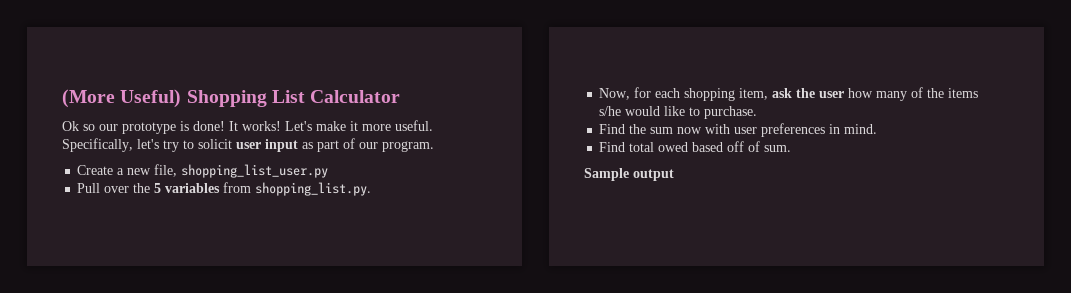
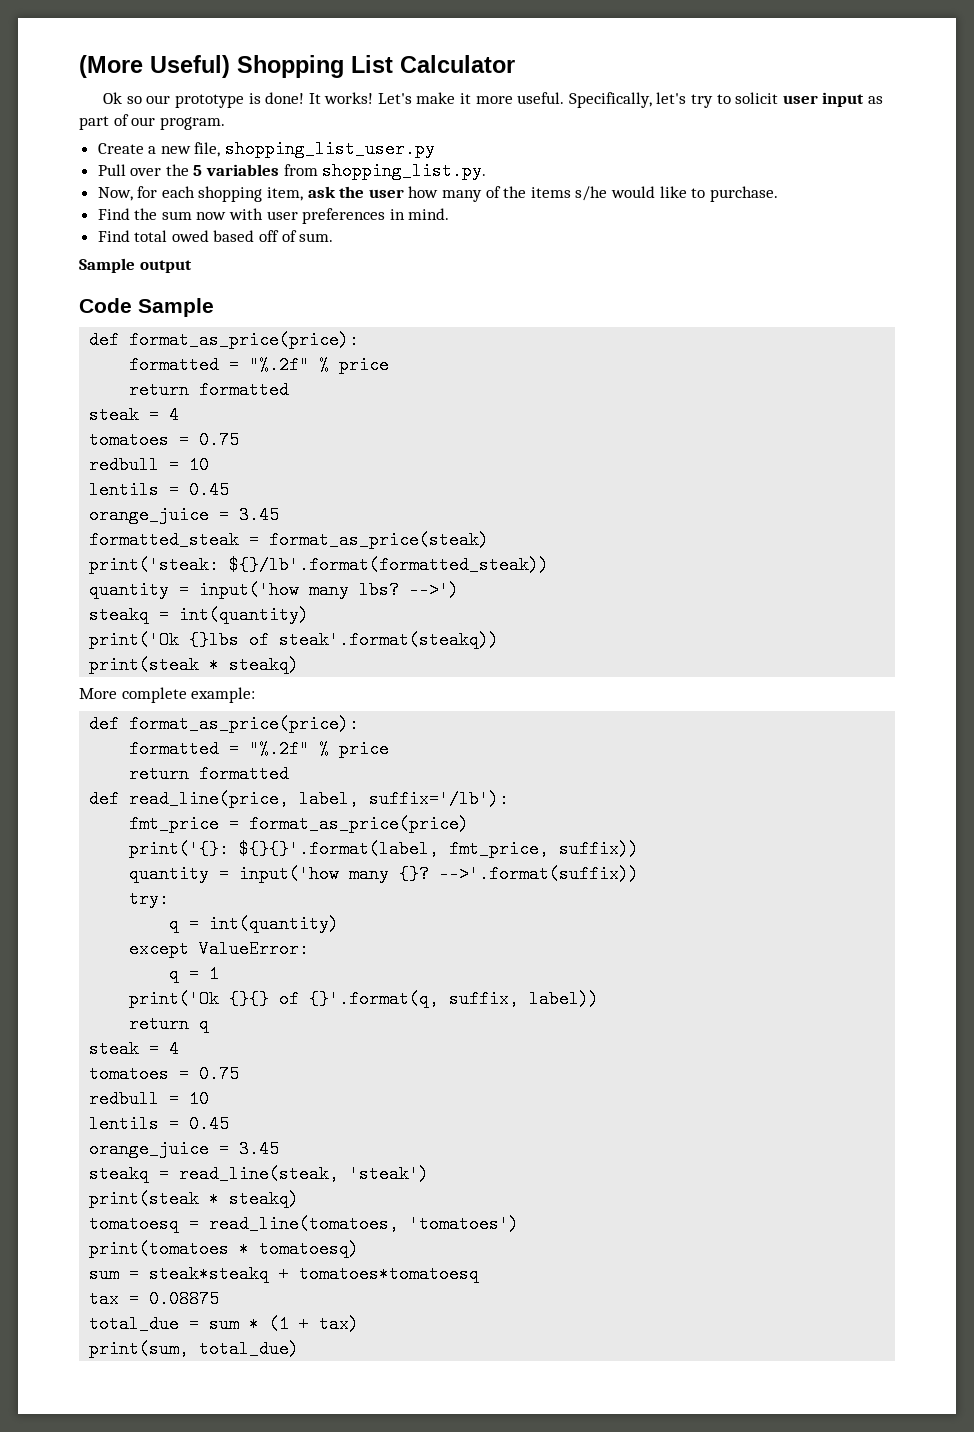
+ Code Sample
+ def format_as_price(price):
+ formatted = "%.2f" % price
+ return formatted
+ steak = 4
+ tomatoes = 0.75
+ redbull = 10
+ lentils = 0.45
+ orange_juice = 3.45
+ formatted_steak = format_as_price(steak)
+ print('steak: ${}/lb'.format(formatted_steak))
+ quantity = input('how many lbs? -->')
+ steakq = int(quantity)
+ print('Ok {}lbs of steak'.format(steakq))
+ print(steak * steakq)
+ More complete example:
+ def format_as_price(price):
+ formatted = "%.2f" % price
+ return formatted
+ def read_line(price, label, suffix='/lb'):
+ fmt_price = format_as_price(price)
+ print('{}: ${}{}'.format(label, fmt_price, suffix))
+ quantity = input('how many {}? -->'.format(suffix))
+ try:
+ q = int(quantity)
+ except ValueError:
+ q = 1
+ print('Ok {}{} of {}'.format(q, suffix, label))
+ return q
+ steak = 4
+ tomatoes = 0.75
+ redbull = 10
+ lentils = 0.45
+ orange_juice = 3.45
+ steakq = read_line(steak, 'steak')
+ print(steak * steakq)
+ tomatoesq = read_line(tomatoes, 'tomatoes')
+ print(tomatoes * tomatoesq)
+ sum = steak*steakq + tomatoes*tomatoesq
+ tax = 0.08875
+ total_due = sum * (1 + tax)
+ print(sum, total_due)

